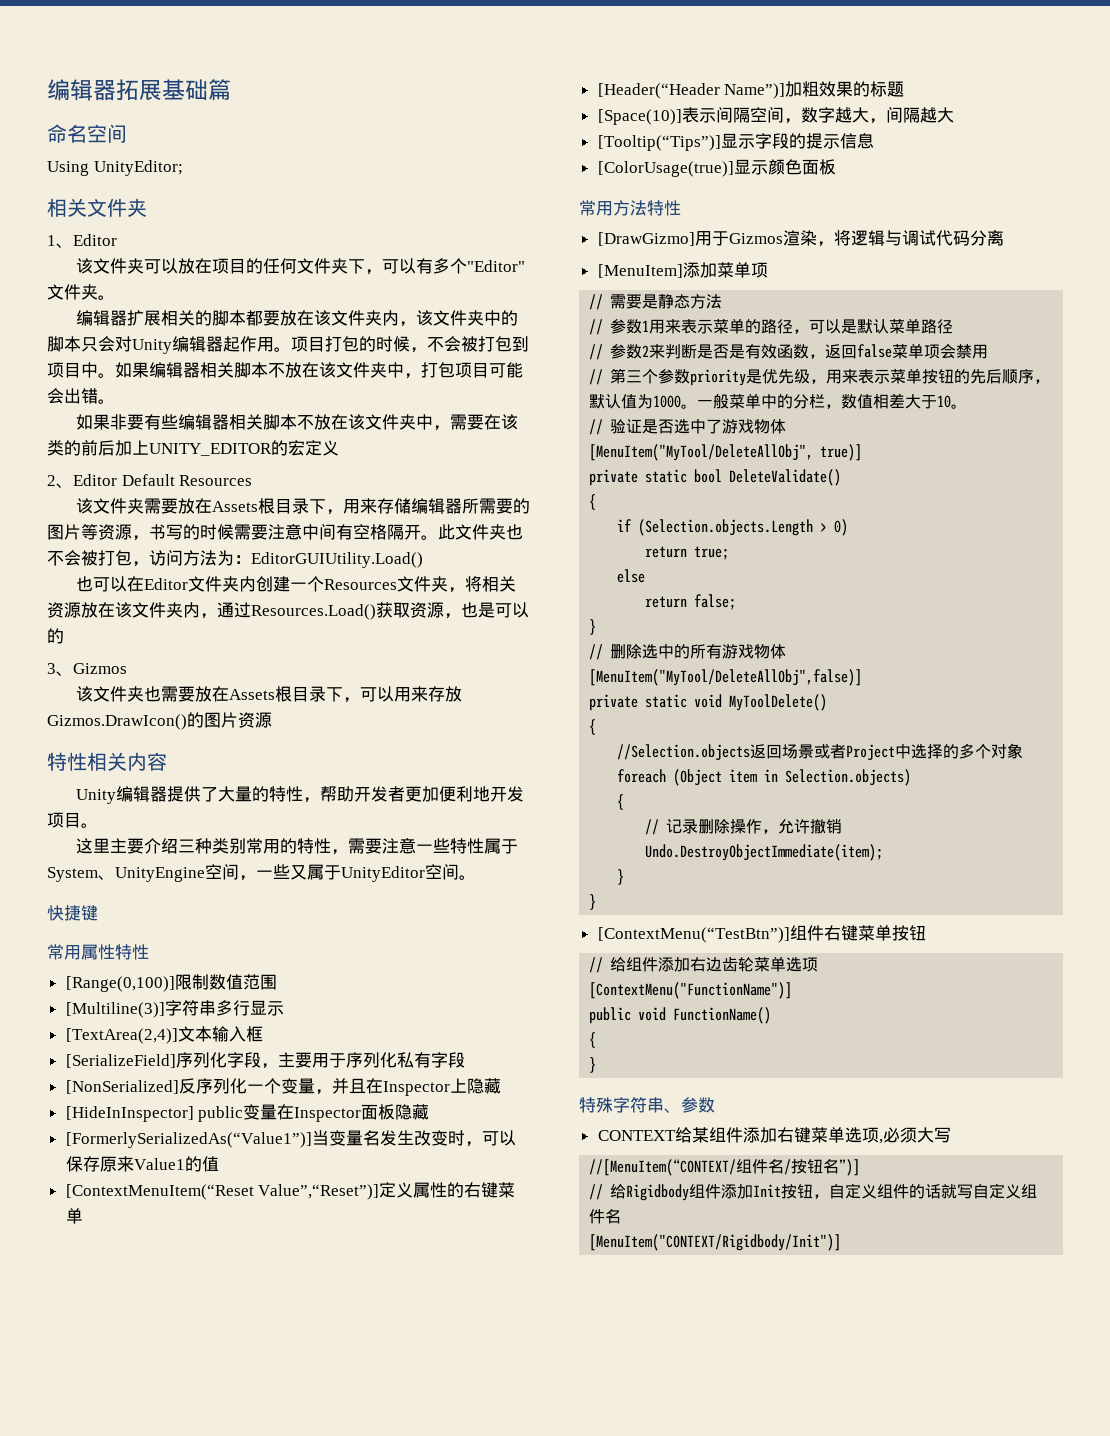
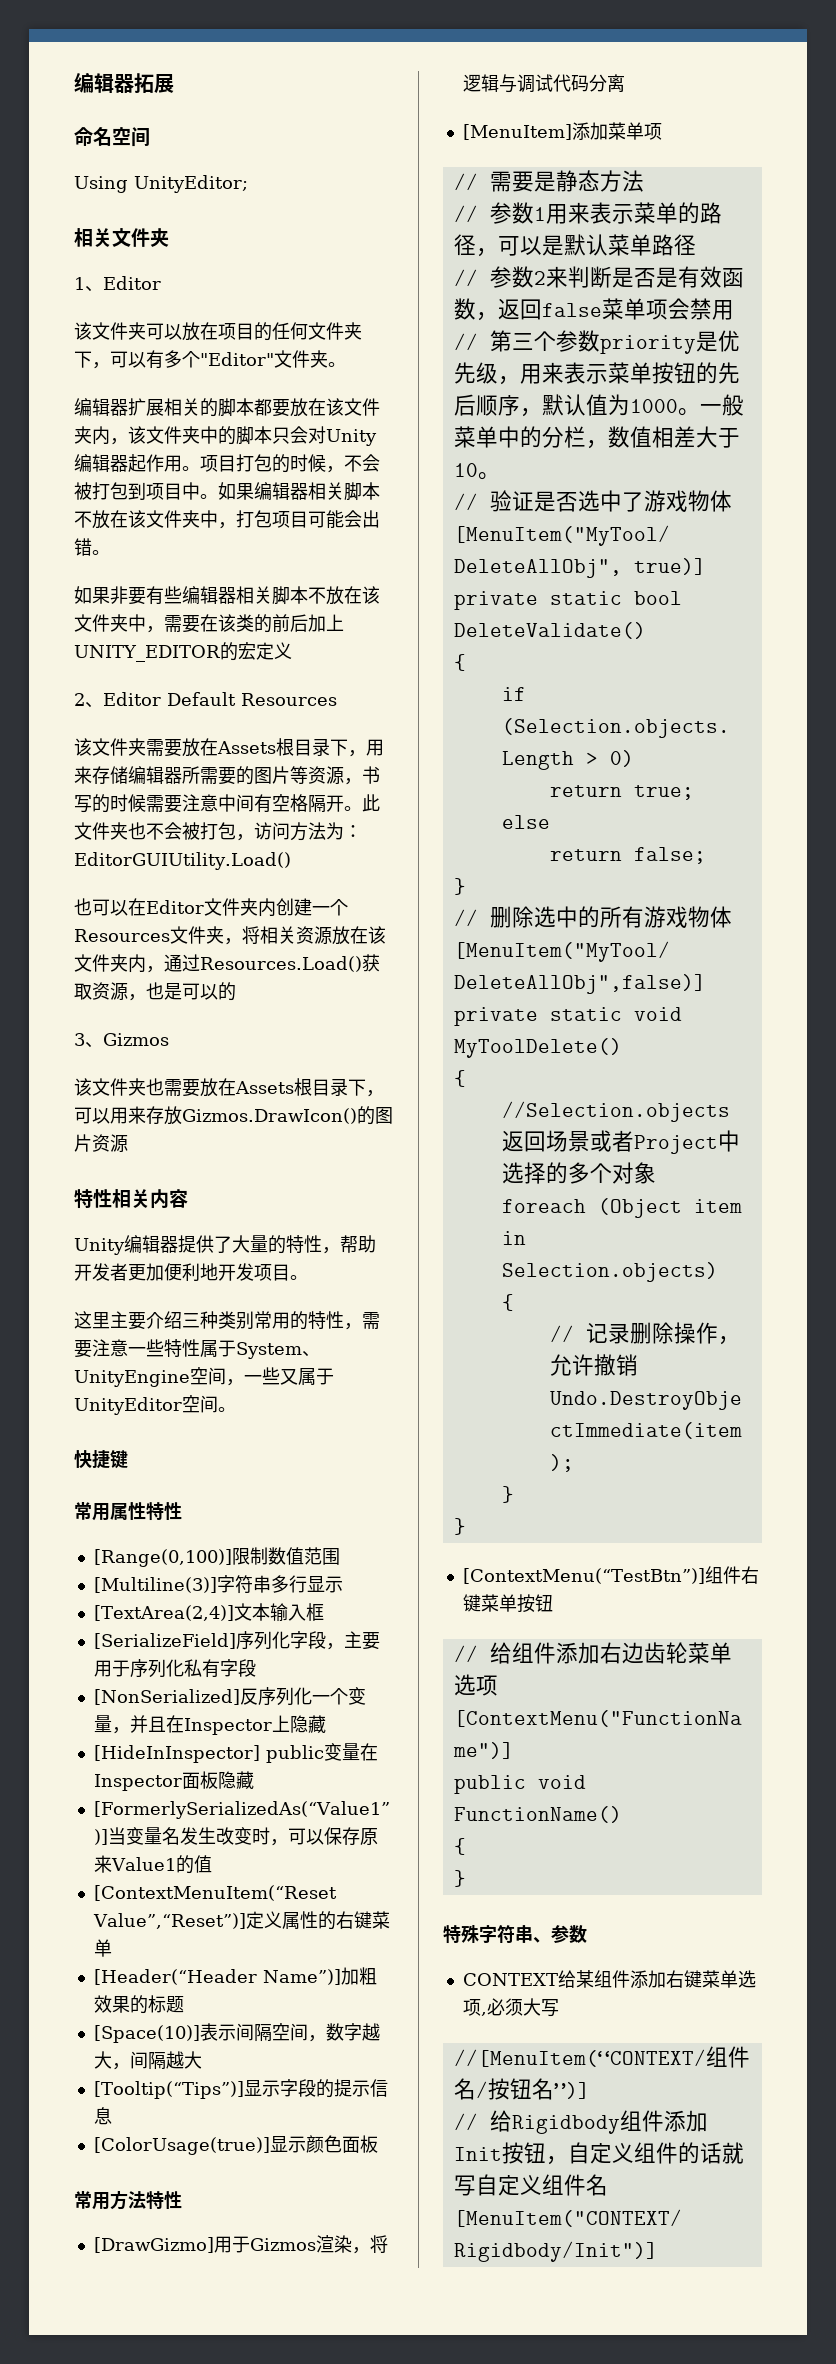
- 编辑器拓展基础篇
+ 编辑器拓展

